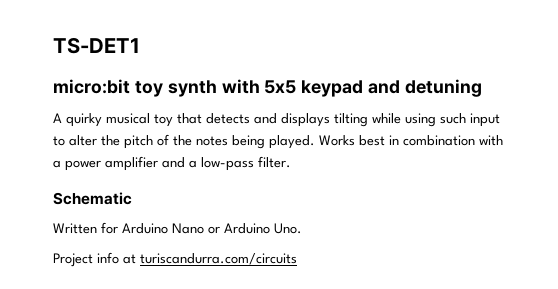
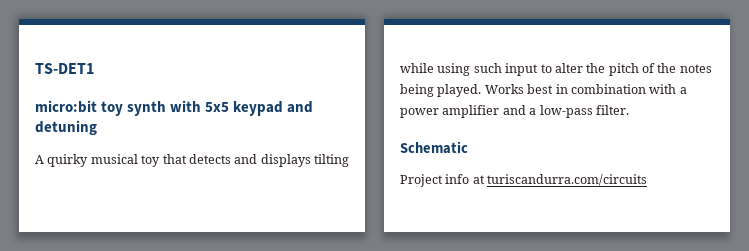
- Written for Arduino Nano or Arduino Uno.

